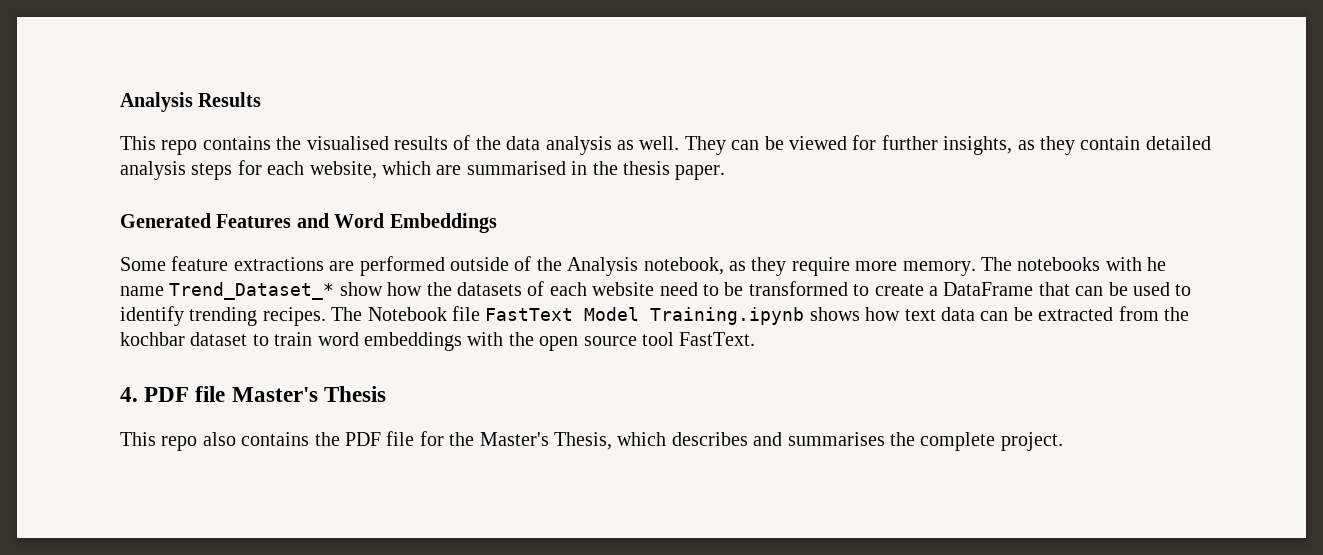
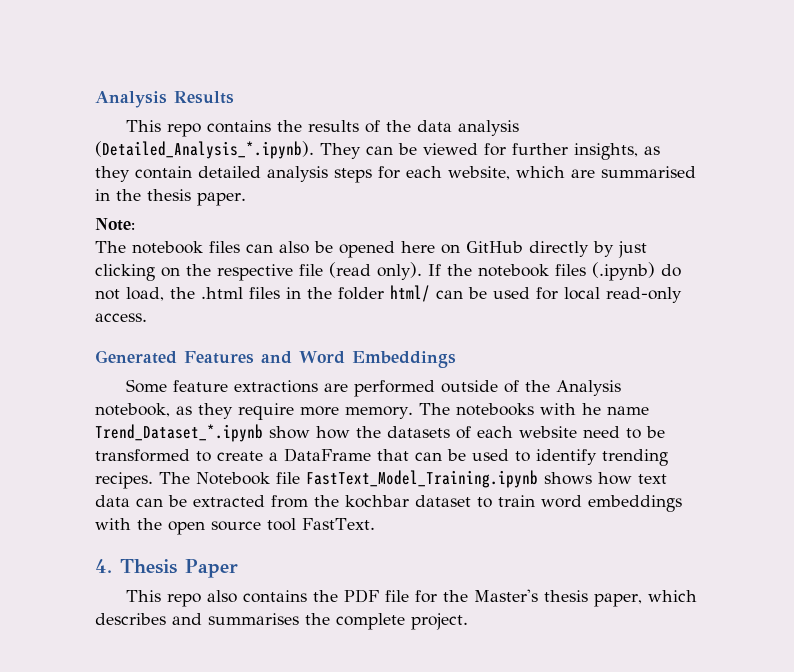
- This repo contains the visualised results of the data analysis as well. They can be viewed for further insights, as they contain detailed analysis steps for each website, which are summarised in the thesis paper.
+ This repo contains the results of the data analysis (Detailed_Analysis_*.ipynb). They can be viewed for further insights, as they contain detailed analysis steps for each website, which are summarised in the thesis paper.
+ Note:
+ The notebook files can also be opened here on GitHub directly by just clicking on the respective file (read only). If the notebook files (.ipynb) do not load, the .html files in the folder html/ can be used for local read-only access.
- The notebooks with he name Trend_Dataset_* show how the datasets of each website need to be transformed to create a DataFrame that can be used to identify trending recipes.
+ The notebooks with he name Trend_Dataset_*.ipynb show how the datasets of each website need to be transformed to create a DataFrame that can be used to identify trending recipes.
- The Notebook file FastText Model Training.ipynb shows how text data can be extracted from the kochbar dataset to train word embeddings with the open source tool FastText.
+ The Notebook file FastText_Model_Training.ipynb shows how text data can be extracted from the kochbar dataset to train word embeddings with the open source tool FastText.
- 4. PDF file Master's Thesis
+ 4. Thesis Paper
- This repo also contains the PDF file for the Master's Thesis, which describes and summarises the complete project.
+ This repo also contains the PDF file for the Master's thesis paper, which describes and summarises the complete project.

